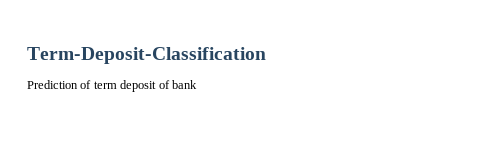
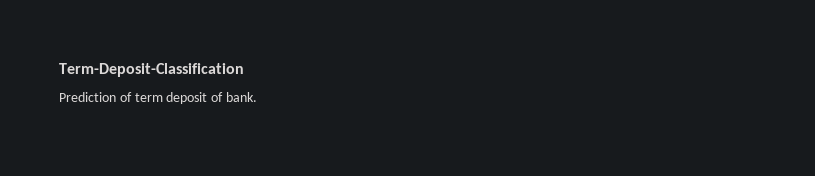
- Prediction of term deposit of bank
+ Prediction of term deposit of bank.

